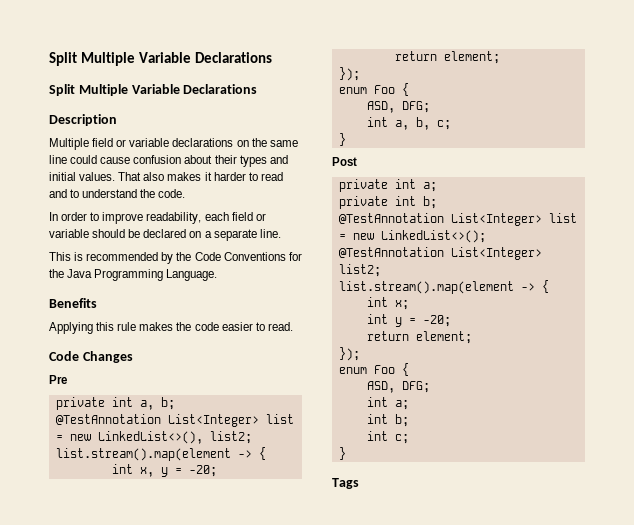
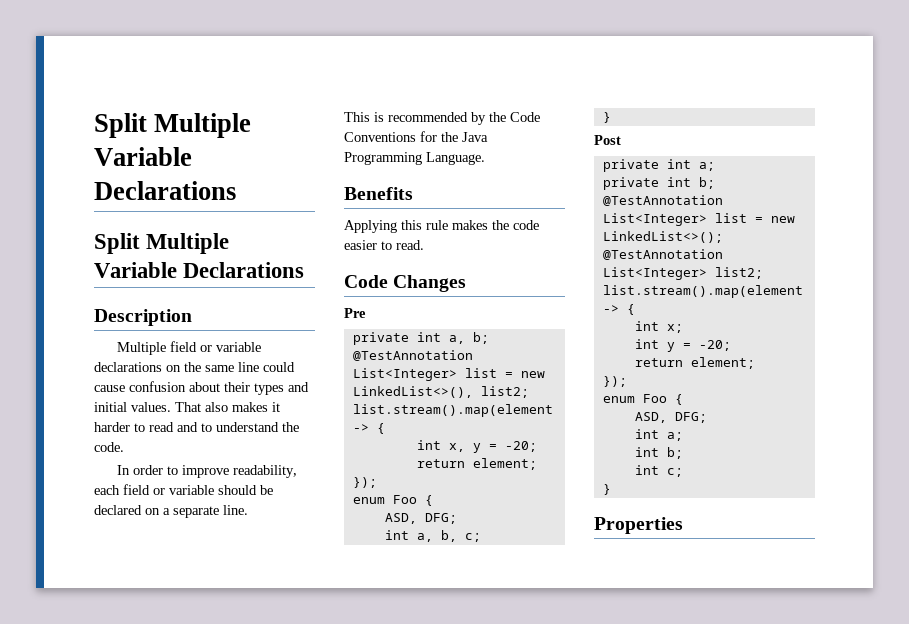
- Tags
+ Properties

